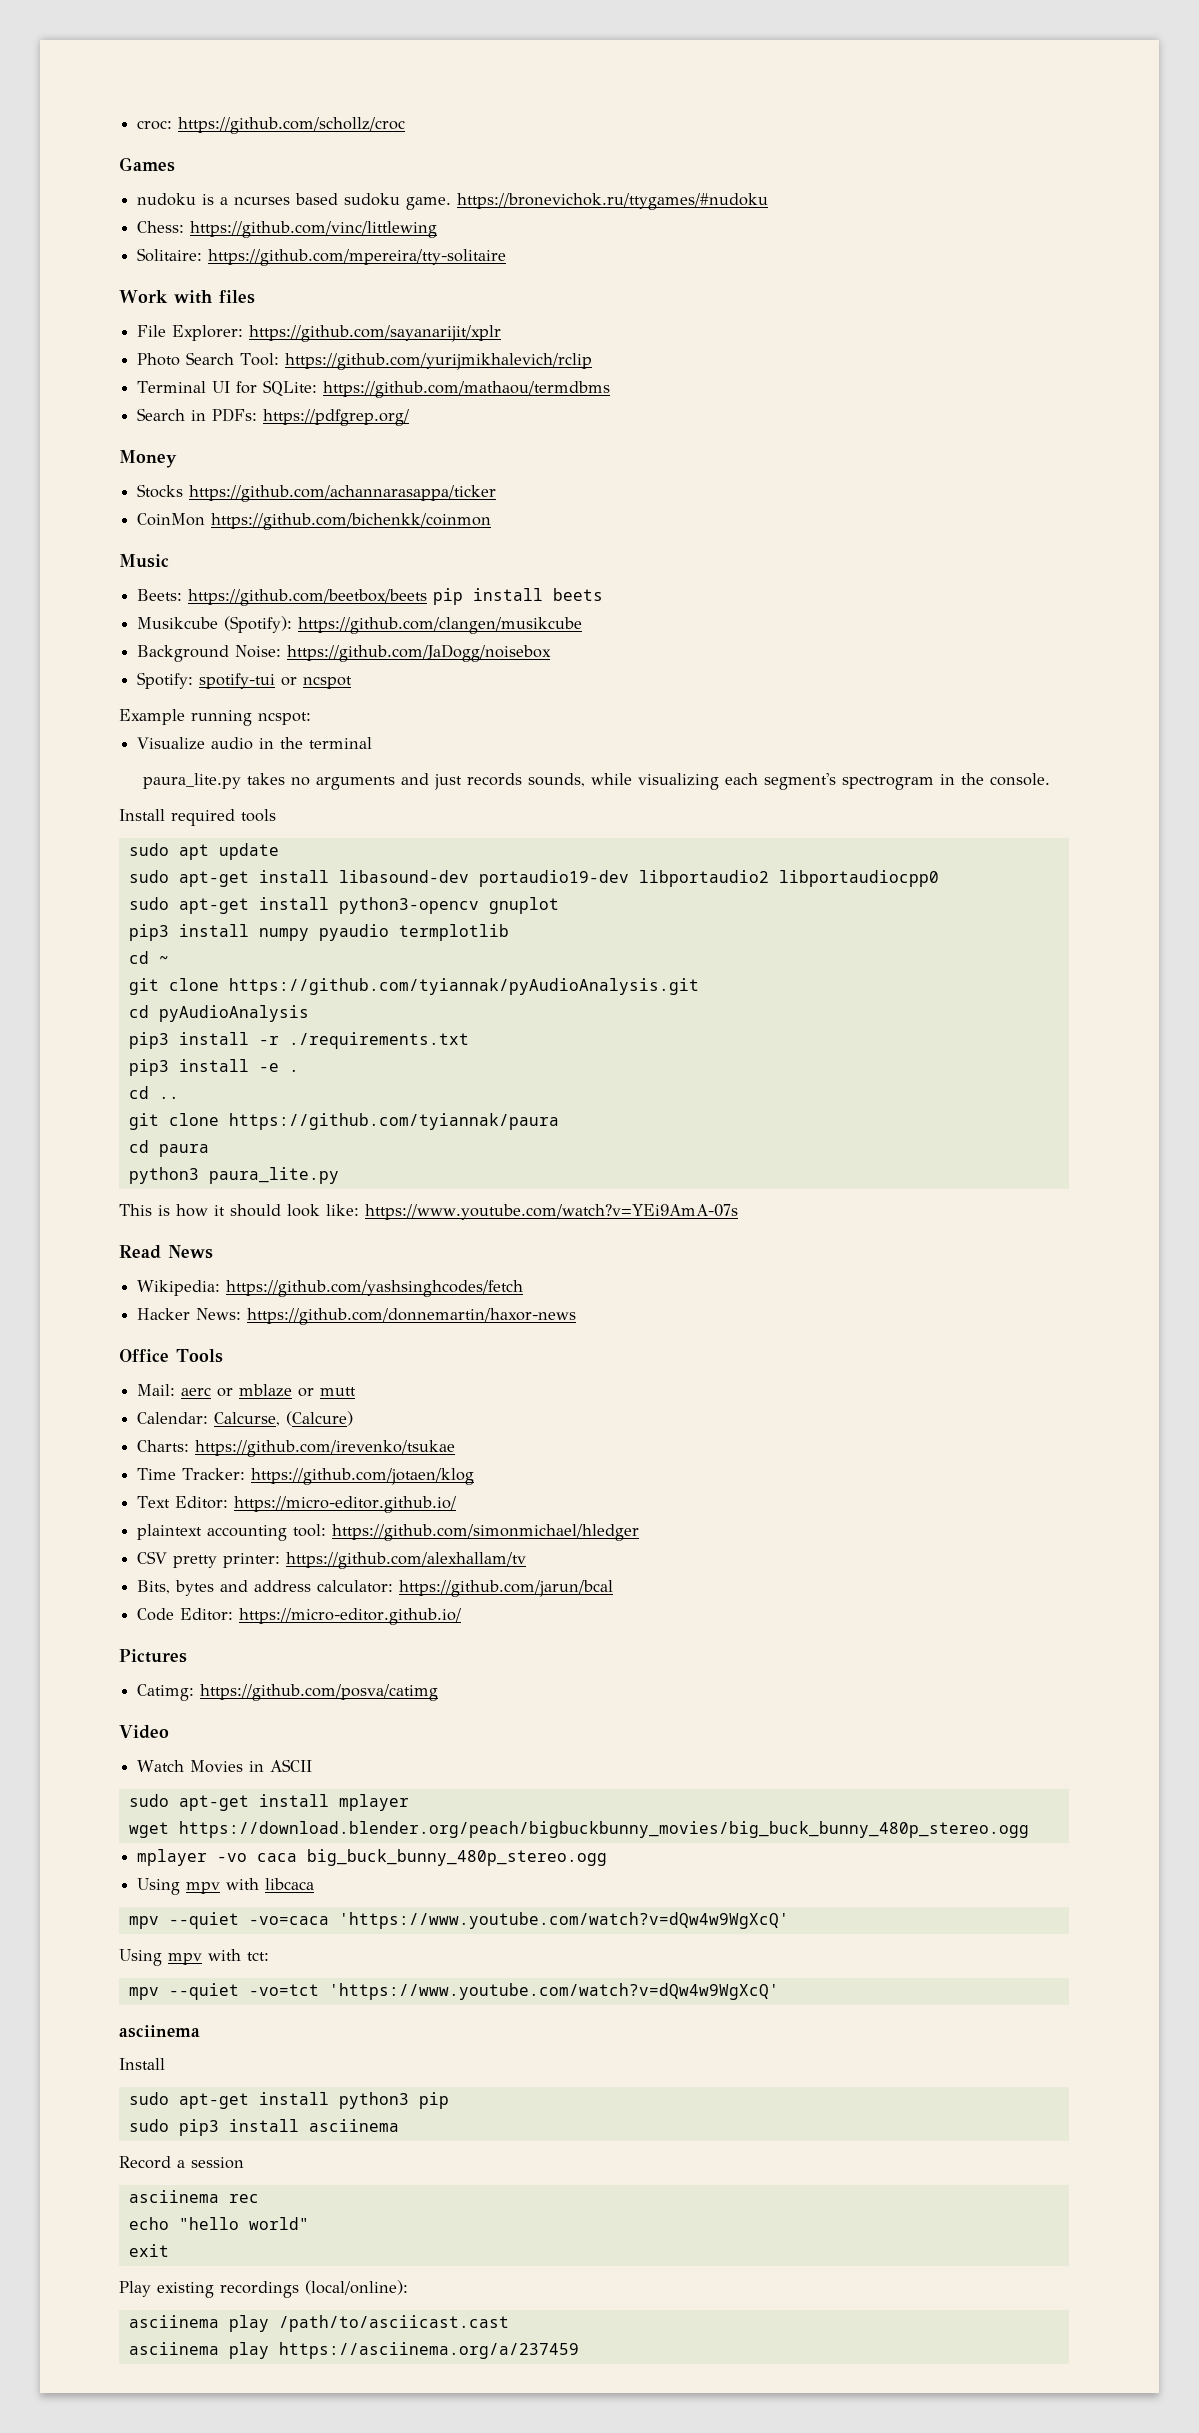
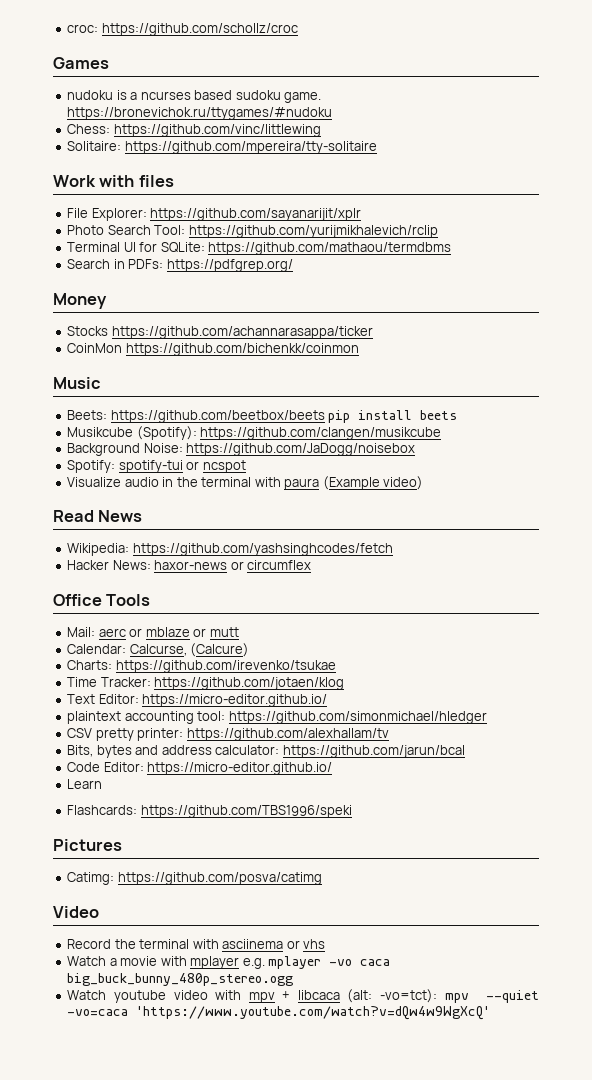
- Example running ncspot:
- Visualize audio in the terminal
- paura_lite.py takes no arguments and just records sounds, while visualizing each segment's spectrogram in the console.
- Install required tools
- sudo apt update
- sudo apt-get install libasound-dev portaudio19-dev libportaudio2 libportaudiocpp0
- sudo apt-get install python3-opencv gnuplot
- pip3 install numpy pyaudio termplotlib
- cd ~
- git clone https://github.com/tyiannak/pyAudioAnalysis.git
- cd pyAudioAnalysis
- pip3 install -r ./requirements.txt
- pip3 install -e .
- cd ..
- git clone https://github.com/tyiannak/paura
- cd paura
- python3 paura_lite.py
- This is how it should look like: https://www.youtube.com/watch?v=YEi9AmA-07s
+ Visualize audio in the terminal with paura (Example video)
- Hacker News: https://github.com/donnemartin/haxor-news
+ Hacker News: haxor-news or circumflex
+ Learn
+ Flashcards: https://github.com/TBS1996/speki
- Watch Movies in ASCII
- sudo apt-get install mplayer
- wget https://download.blender.org/peach/bigbuckbunny_movies/big_buck_bunny_480p_stereo.ogg
- mplayer -vo caca big_buck_bunny_480p_stereo.ogg
+ Record the terminal with asciinema or vhs
+ Watch a movie with mplayer e.g. mplayer -vo caca big_buck_bunny_480p_stereo.ogg
- Using mpv with libcaca
- mpv --quiet -vo=caca 'https://www.youtube.com/watch?v=dQw4w9WgXcQ'
+ Watch youtube video with mpv + libcaca (alt: -vo=tct): mpv --quiet -vo=caca 'https://www.youtube.com/watch?v=dQw4w9WgXcQ'
- Using mpv with tct:
- mpv --quiet -vo=tct 'https://www.youtube.com/watch?v=dQw4w9WgXcQ'
- asciinema
- Install
- sudo apt-get install python3 pip
- sudo pip3 install asciinema
- Record a session
- asciinema rec
- echo "hello world"
- exit
- Play existing recordings (local/online):
- asciinema play /path/to/asciicast.cast
- asciinema play https://asciinema.org/a/237459

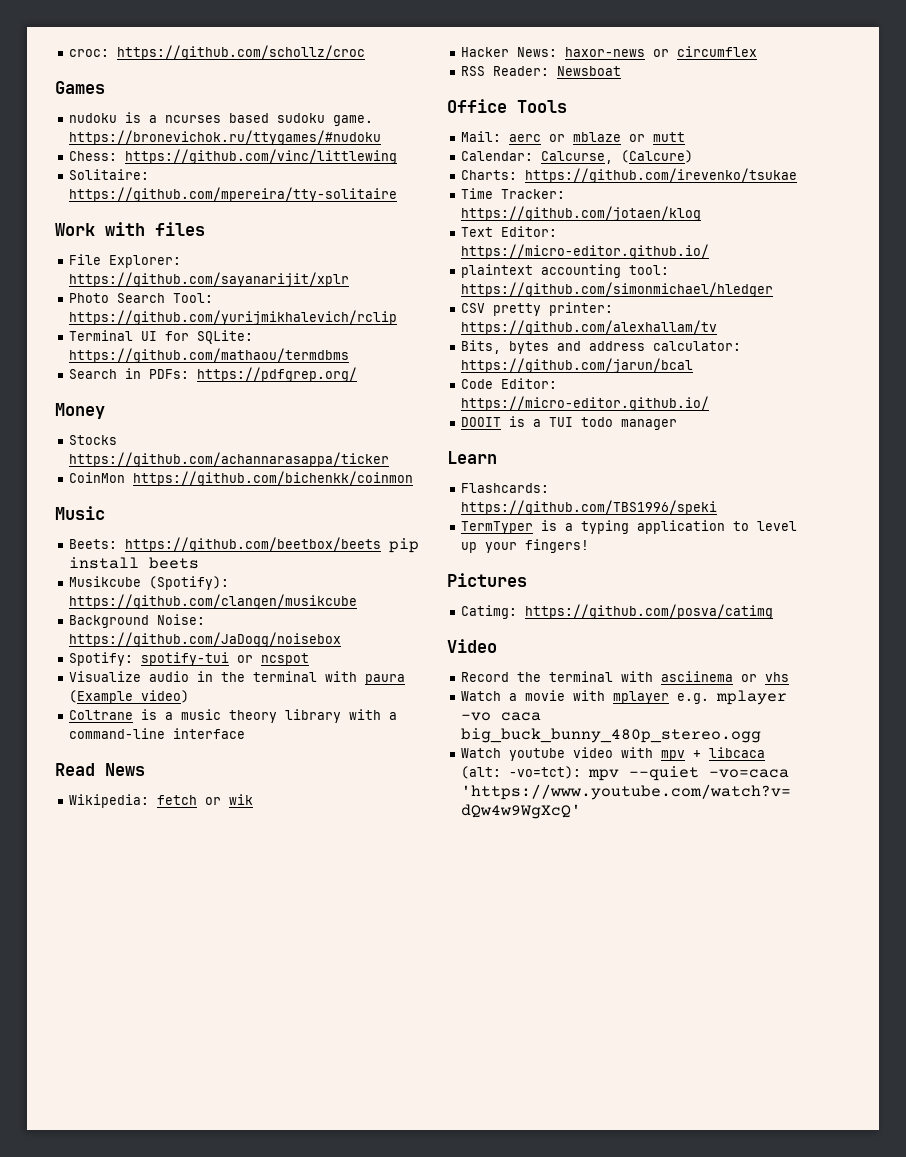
+ Coltrane is a music theory library with a command-line interface
- Wikipedia: https://github.com/yashsinghcodes/fetch
+ Wikipedia: fetch or wik
+ RSS Reader: Newsboat
+ DOOIT is a TUI todo manager
  Learn
  Flashcards: https://github.com/TBS1996/speki
+ TermTyper is a typing application to level up your fingers!

